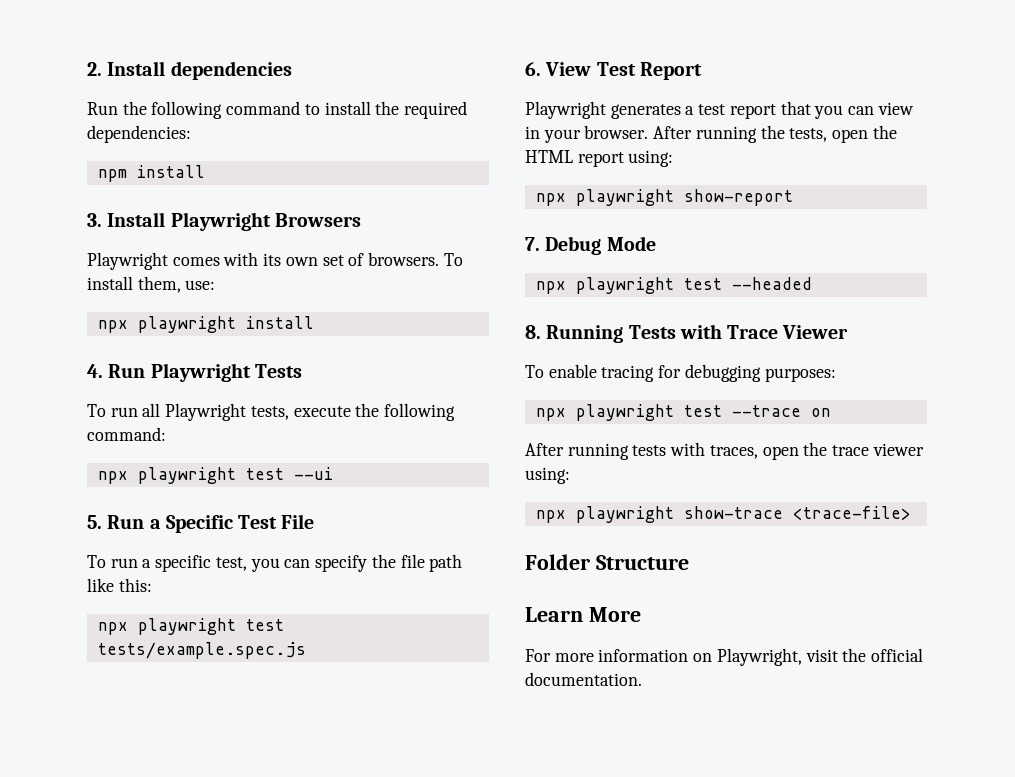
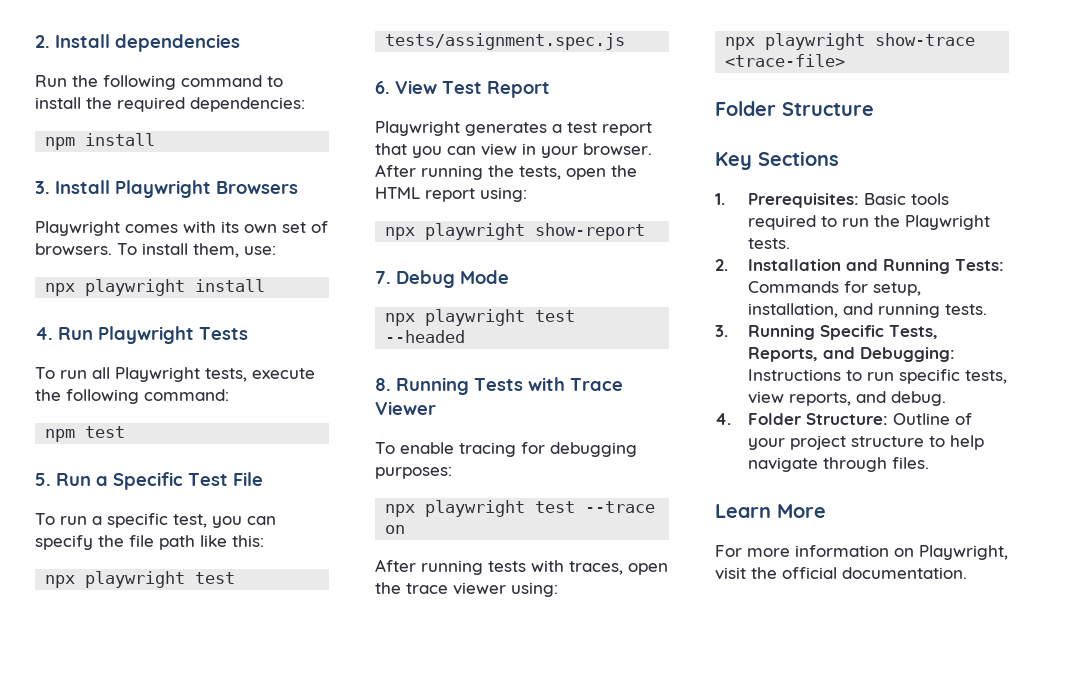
- npx playwright test --ui
+ npm test
- npx playwright test tests/example.spec.js
+ npx playwright test tests/assignment.spec.js
+ Key Sections
+ 1. Prerequisites: Basic tools required to run the Playwright tests.
+ 2. Installation and Running Tests: Commands for setup, installation, and running tests.
+ 3. Running Specific Tests, Reports, and Debugging: Instructions to run specific tests, view reports, and debug.
+ 4. Folder Structure: Outline of your project structure to help navigate through files.

